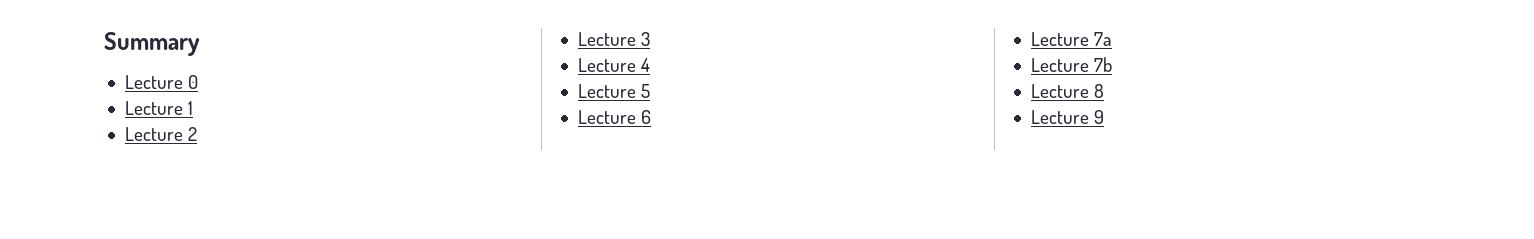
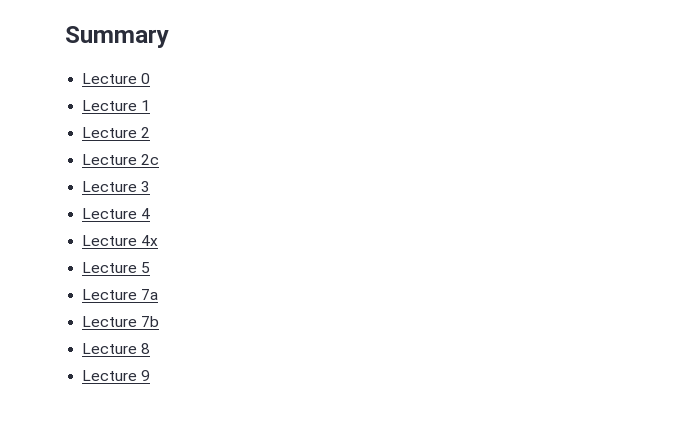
+ Lecture 2c
+ Lecture 4x
  Lecture 5
- Lecture 6

